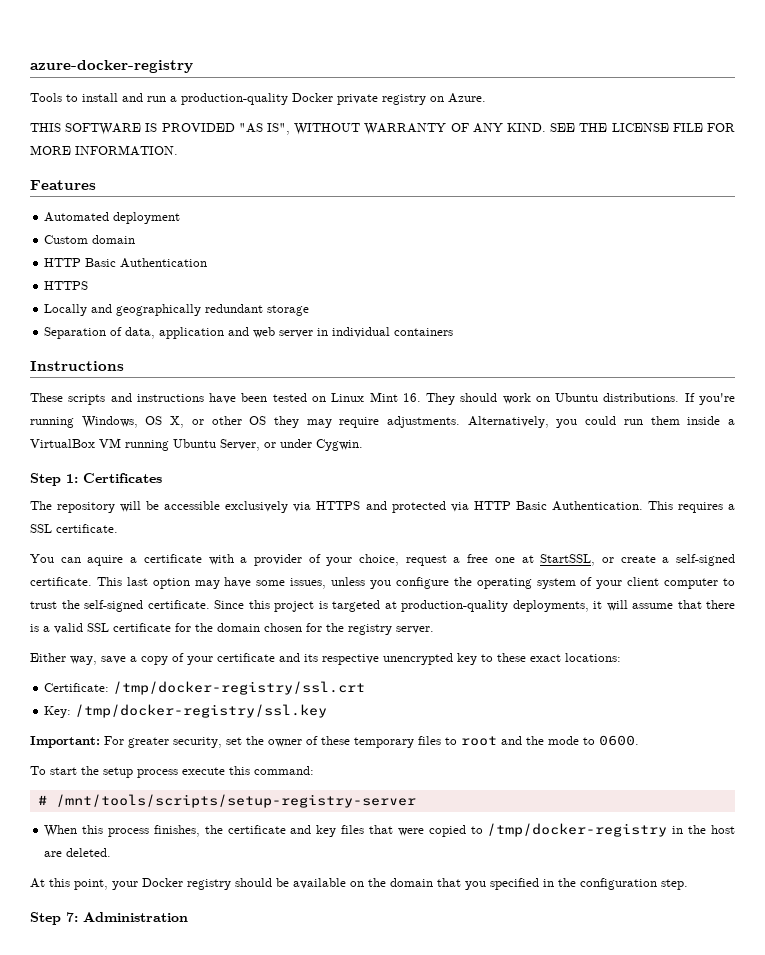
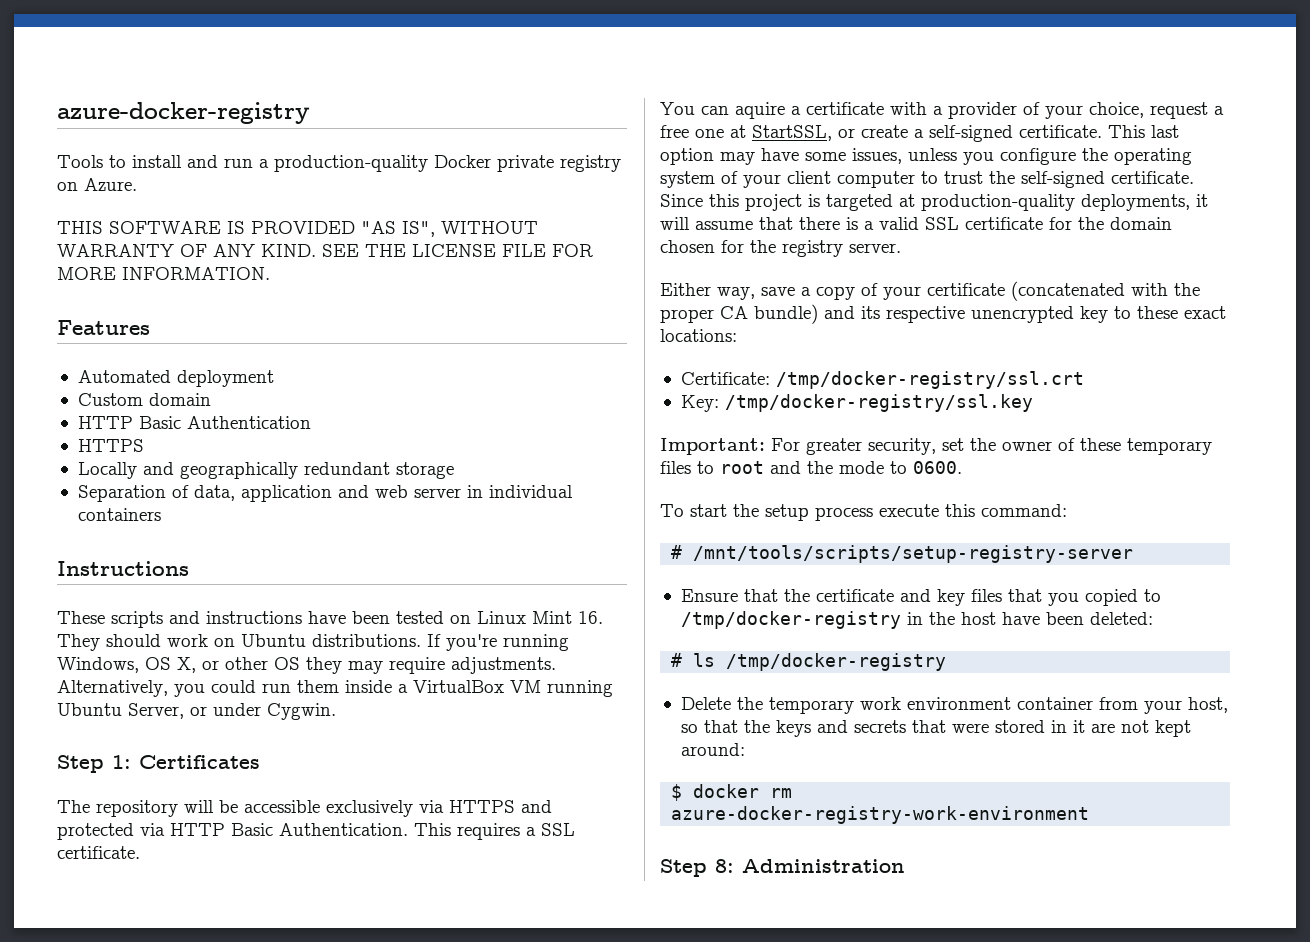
- Either way, save a copy of your certificate and its respective unencrypted key to these exact locations:
+ Either way, save a copy of your certificate (concatenated with the proper CA bundle) and its respective unencrypted key to these exact locations:
- When this process finishes, the certificate and key files that were copied to /tmp/docker-registry in the host are deleted.
- At this point, your Docker registry should be available on the domain that you specified in the configuration step.
- Step 7: Administration
+ Ensure that the certificate and key files that you copied to /tmp/docker-registry in the host have been deleted:
+ # ls /tmp/docker-registry
+ Delete the temporary work environment container from your host, so that the keys and secrets that were stored in it are not kept around:
+ $ docker rm azure-docker-registry-work-environment
+ Step 8: Administration

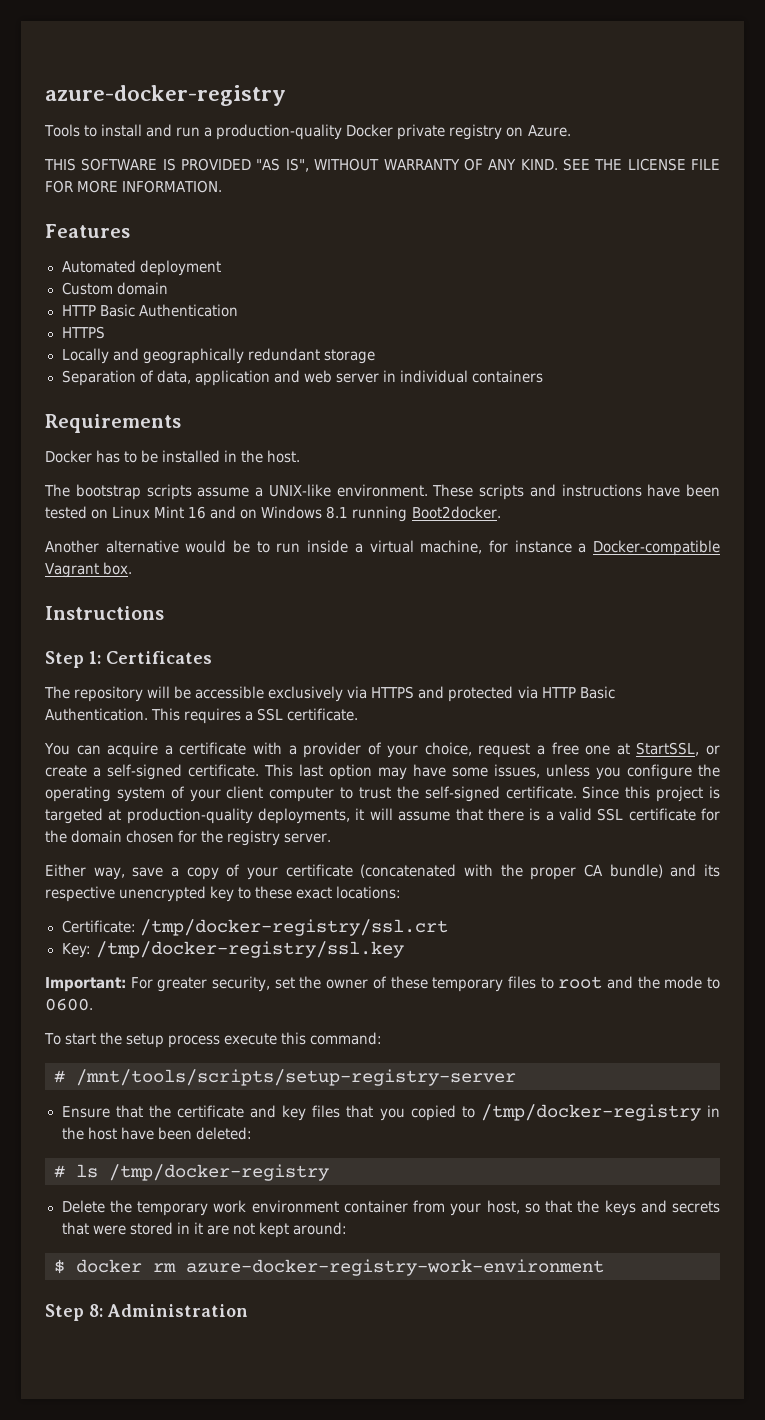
+ Requirements
+ Docker has to be installed in the host.
+ The bootstrap scripts assume a UNIX-like environment. These scripts and instructions have been tested on Linux Mint 16 and on Windows 8.1 running Boot2docker.
+ Another alternative would be to run inside a virtual machine, for instance a Docker-compatible Vagrant box.
  Instructions
- These scripts and instructions have been tested on Linux Mint 16. They should work on Ubuntu distributions. If you're running Windows, OS X, or other OS they may require adjustments. Alternatively, you could run them inside a VirtualBox VM running Ubuntu Server, or under Cygwin.
- You can aquire a certificate with a provider of your choice, request a free one at StartSSL, or create a self-signed certificate.
+ You can acquire a certificate with a provider of your choice, request a free one at StartSSL, or create a self-signed certificate.

